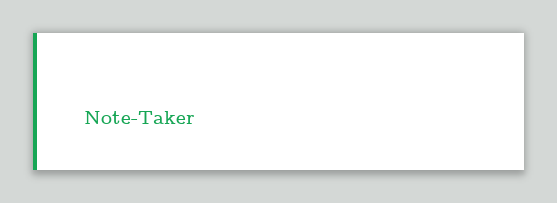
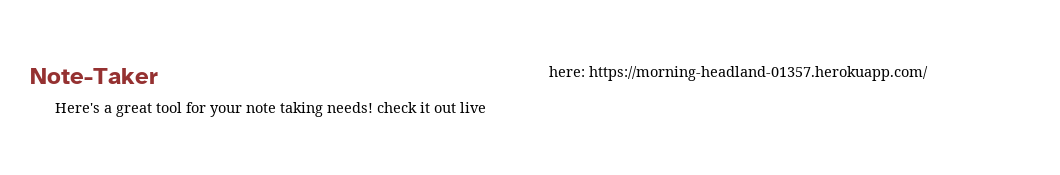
+ Here's a great tool for your note taking needs! check it out live here: https://morning-headland-01357.herokuapp.com/

